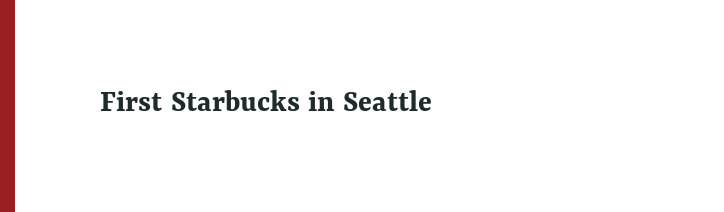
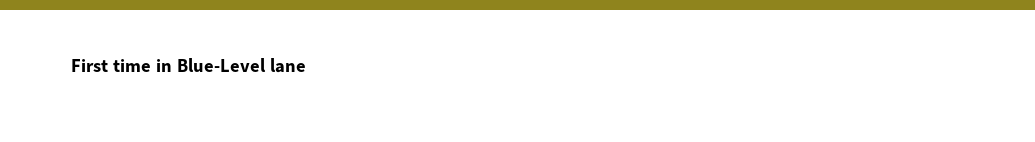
- First Starbucks in Seattle
+ First time in Blue-Level lane

